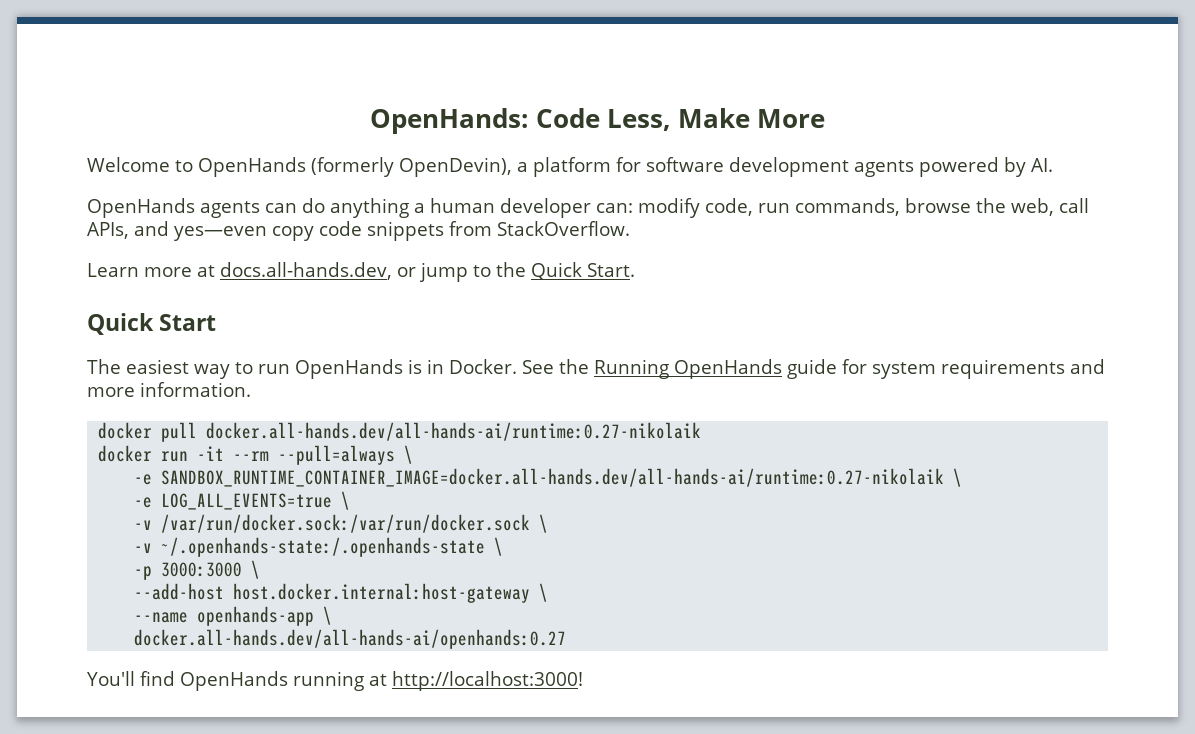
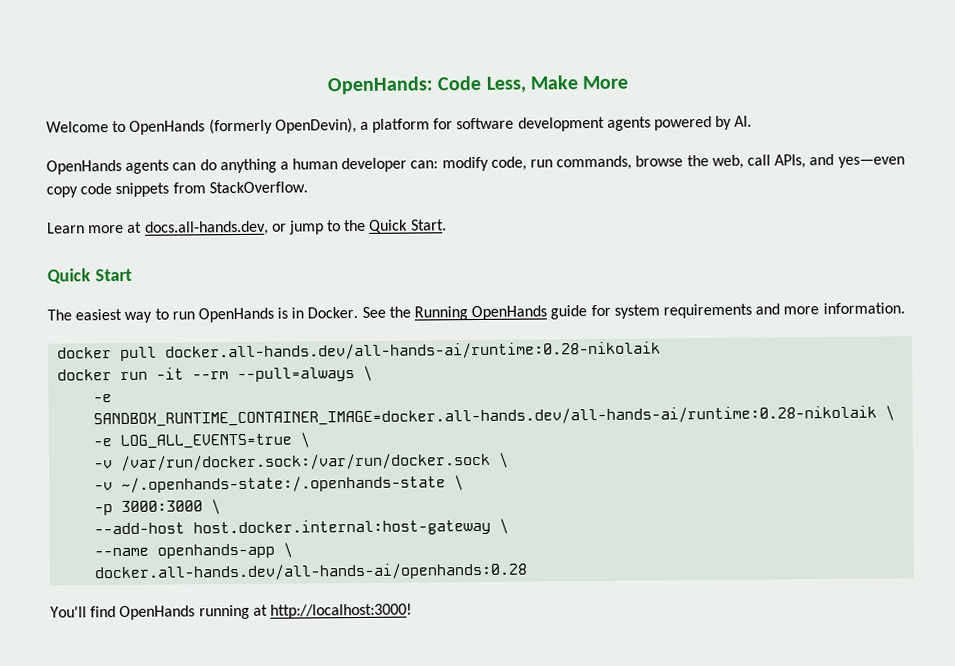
- docker pull docker.all-hands.dev/all-hands-ai/runtime:0.27-nikolaik
+ docker pull docker.all-hands.dev/all-hands-ai/runtime:0.28-nikolaik
- -e SANDBOX_RUNTIME_CONTAINER_IMAGE=docker.all-hands.dev/all-hands-ai/runtime:0.27-nikolaik \
+ -e SANDBOX_RUNTIME_CONTAINER_IMAGE=docker.all-hands.dev/all-hands-ai/runtime:0.28-nikolaik \
- docker.all-hands.dev/all-hands-ai/openhands:0.27
+ docker.all-hands.dev/all-hands-ai/openhands:0.28

